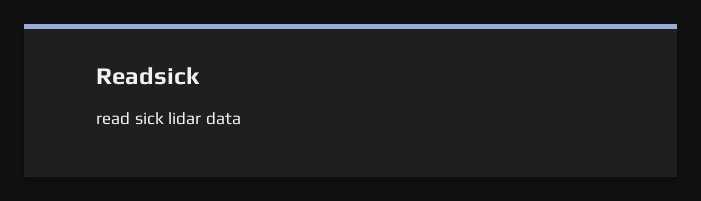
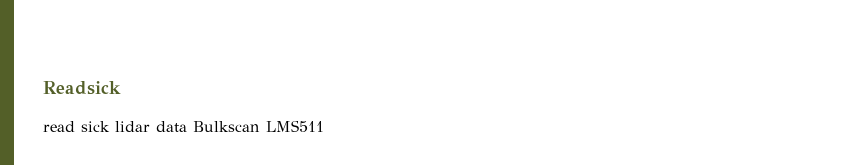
- read sick lidar data
+ read sick lidar data Bulkscan LMS511

